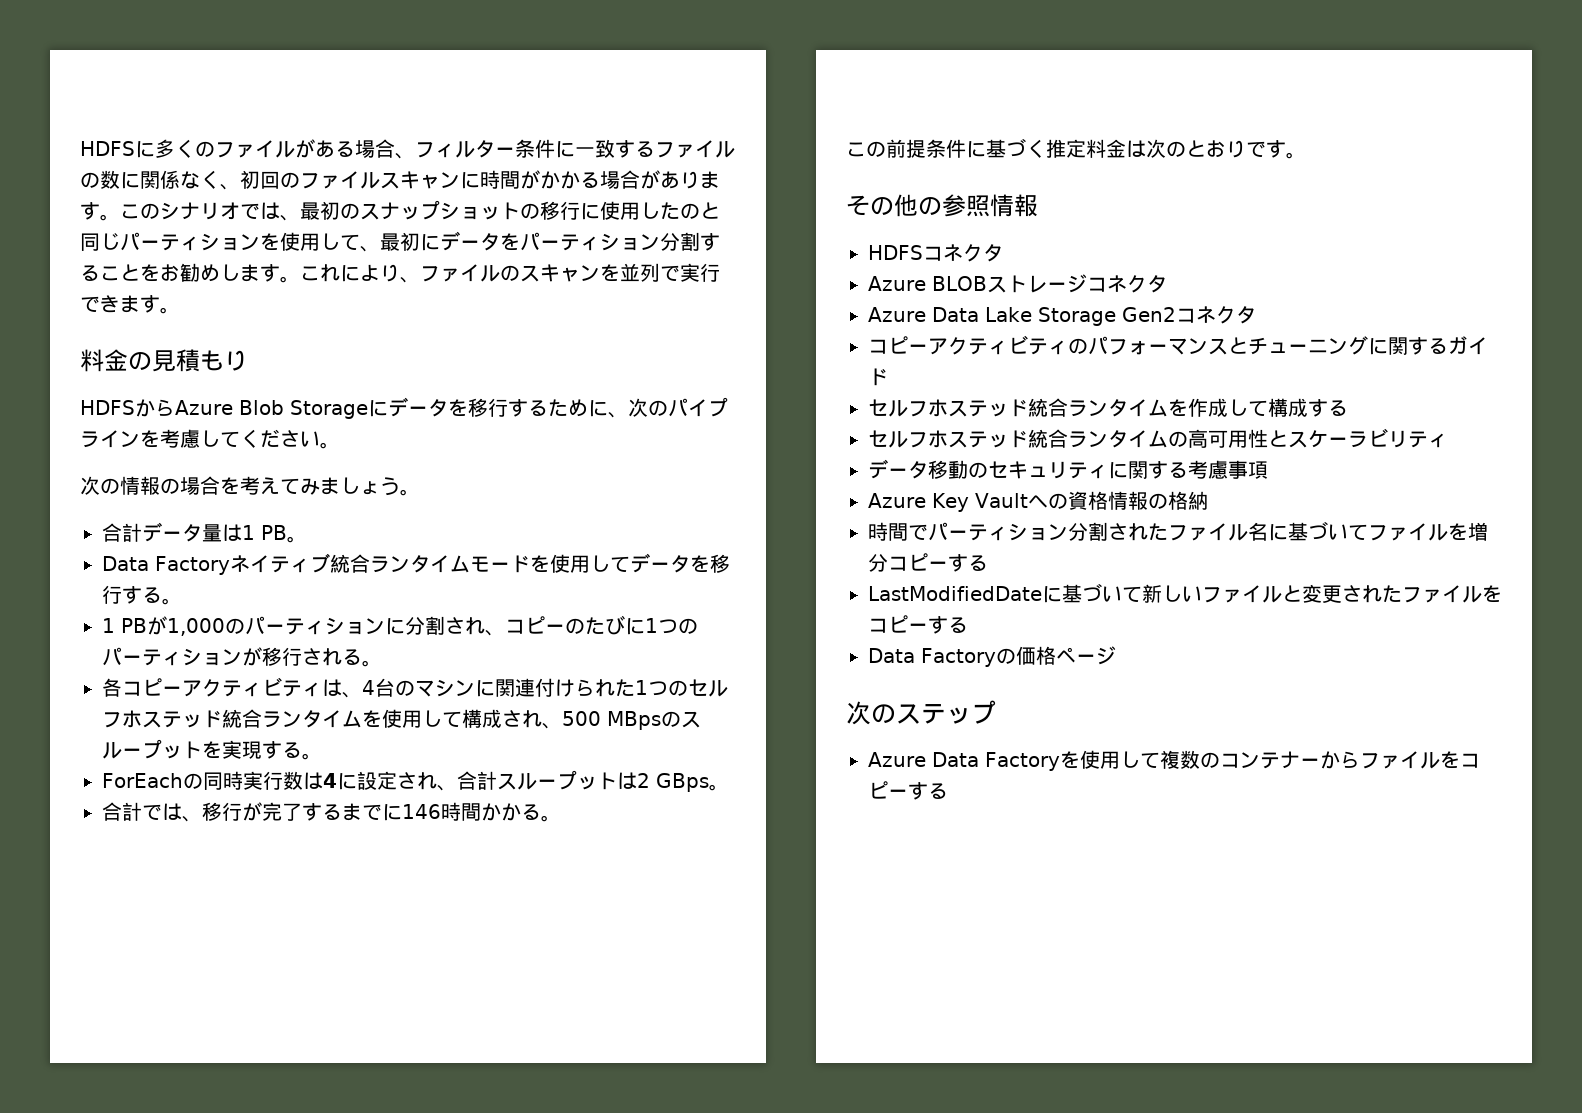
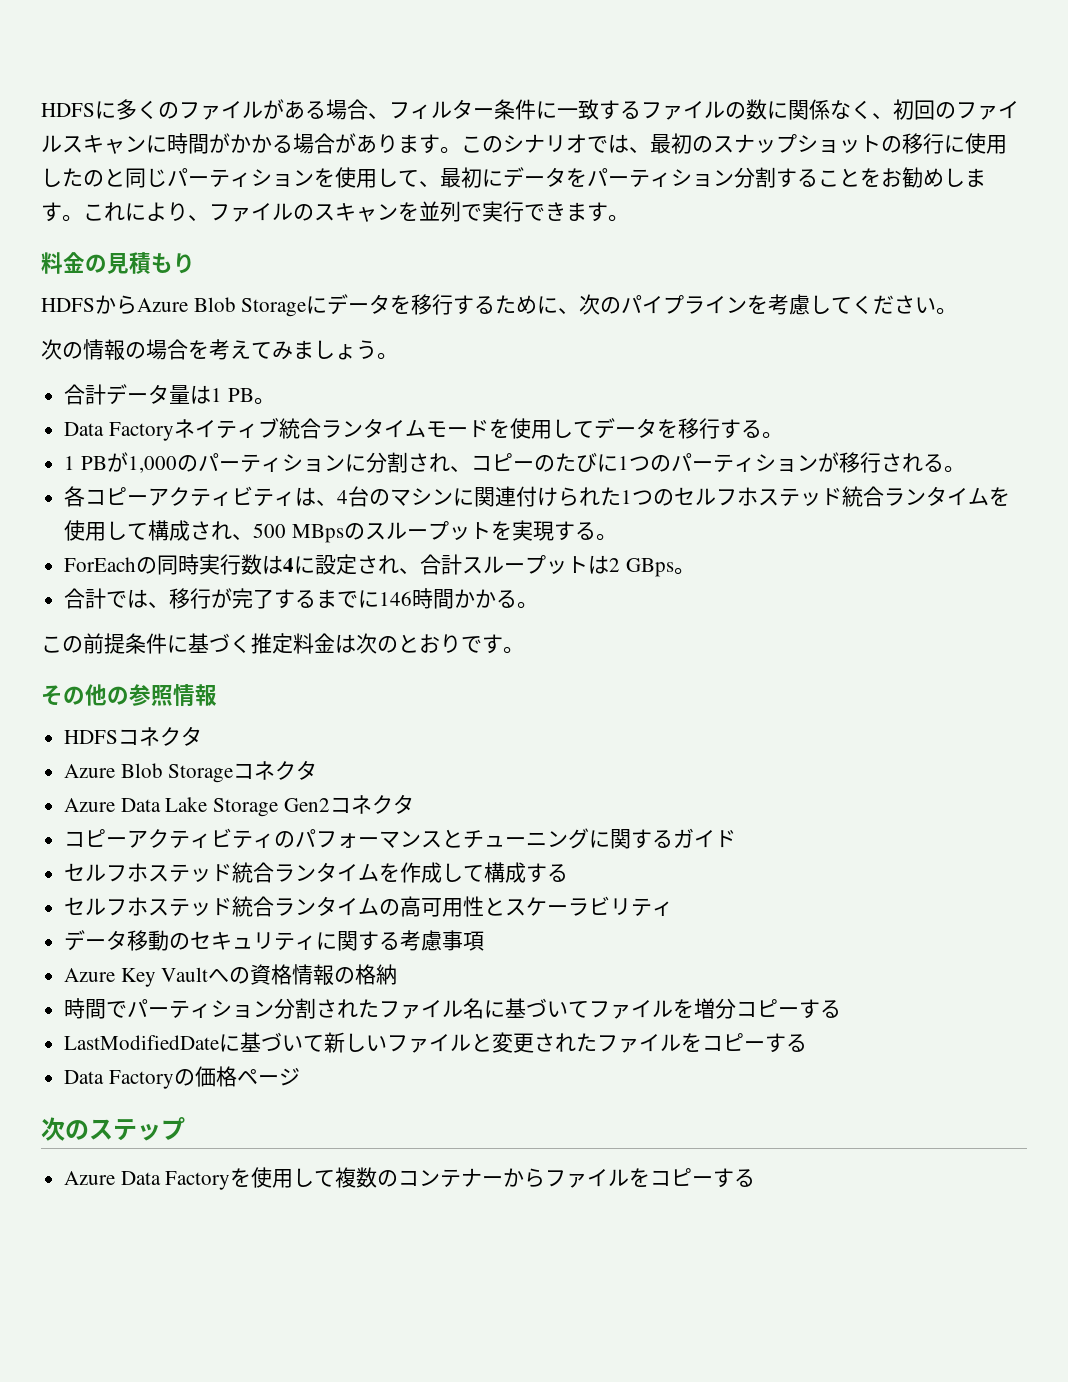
- Azure BLOBストレージコネクタ
+ Azure Blob Storageコネクタ

